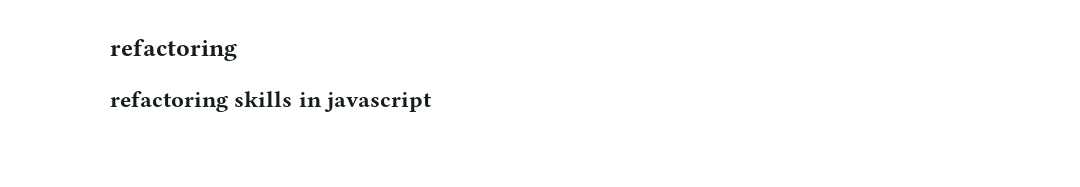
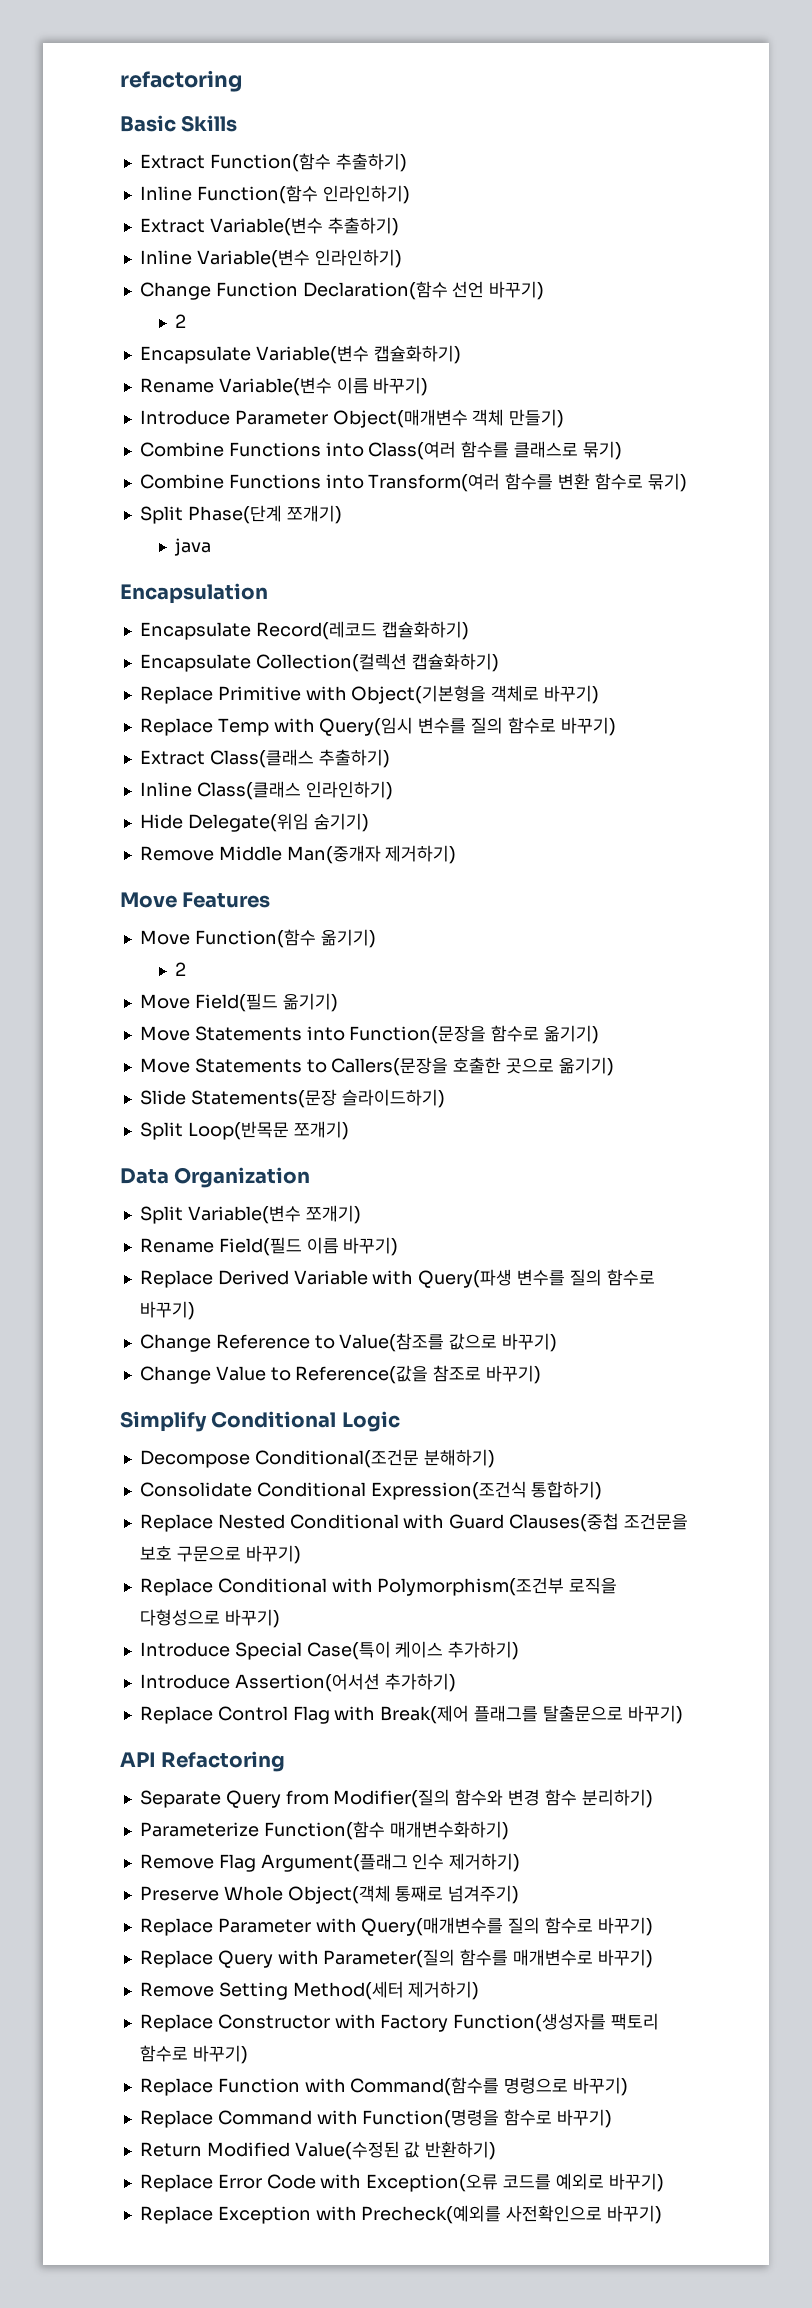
- refactoring skills in javascript
+ Basic Skills
+ Extract Function(함수 추출하기)
+ Inline Function(함수 인라인하기)
+ Extract Variable(변수 추출하기)
+ Inline Variable(변수 인라인하기)
+ Change Function Declaration(함수 선언 바꾸기)
+ 2
+ Encapsulate Variable(변수 캡슐화하기)
+ Rename Variable(변수 이름 바꾸기)
+ Introduce Parameter Object(매개변수 객체 만들기)
+ Combine Functions into Class(여러 함수를 클래스로 묶기)
+ Combine Functions into Transform(여러 함수를 변환 함수로 묶기)
+ Split Phase(단계 쪼개기)
+ java
+ Encapsulation
+ Encapsulate Record(레코드 캡슐화하기)
+ Encapsulate Collection(컬렉션 캡슐화하기)
+ Replace Primitive with Object(기본형을 객체로 바꾸기)
+ Replace Temp with Query(임시 변수를 질의 함수로 바꾸기)
+ Extract Class(클래스 추출하기)
+ Inline Class(클래스 인라인하기)
+ Hide Delegate(위임 숨기기)
+ Remove Middle Man(중개자 제거하기)
+ Move Features
+ Move Function(함수 옮기기)
+ 2
+ Move Field(필드 옮기기)
+ Move Statements into Function(문장을 함수로 옮기기)
+ Move Statements to Callers(문장을 호출한 곳으로 옮기기)
+ Slide Statements(문장 슬라이드하기)
+ Split Loop(반목문 쪼개기)
+ Data Organization
+ Split Variable(변수 쪼개기)
+ Rename Field(필드 이름 바꾸기)
+ Replace Derived Variable with Query(파생 변수를 질의 함수로 바꾸기)
+ Change Reference to Value(참조를 값으로 바꾸기)
+ Change Value to Reference(값을 참조로 바꾸기)
+ Simplify Conditional Logic
+ Decompose Conditional(조건문 분해하기)
+ Consolidate Conditional Expression(조건식 통합하기)
+ Replace Nested Conditional with Guard Clauses(중첩 조건문을 보호 구문으로 바꾸기)
+ Replace Conditional with Polymorphism(조건부 로직을 다형성으로 바꾸기)
+ Introduce Special Case(특이 케이스 추가하기)
+ Introduce Assertion(어서션 추가하기)
+ Replace Control Flag with Break(제어 플래그를 탈출문으로 바꾸기)
+ API Refactoring
+ Separate Query from Modifier(질의 함수와 변경 함수 분리하기)
+ Parameterize Function(함수 매개변수화하기)
+ Remove Flag Argument(플래그 인수 제거하기)
+ Preserve Whole Object(객체 통째로 넘겨주기)
+ Replace Parameter with Query(매개변수를 질의 함수로 바꾸기)
+ Replace Query with Parameter(질의 함수를 매개변수로 바꾸기)
+ Remove Setting Method(세터 제거하기)
+ Replace Constructor with Factory Function(생성자를 팩토리 함수로 바꾸기)
+ Replace Function with Command(함수를 명령으로 바꾸기)
+ Replace Command with Function(명령을 함수로 바꾸기)
+ Return Modified Value(수정된 값 반환하기)
+ Replace Error Code with Exception(오류 코드를 예외로 바꾸기)
+ Replace Exception with Precheck(예외를 사전확인으로 바꾸기)

